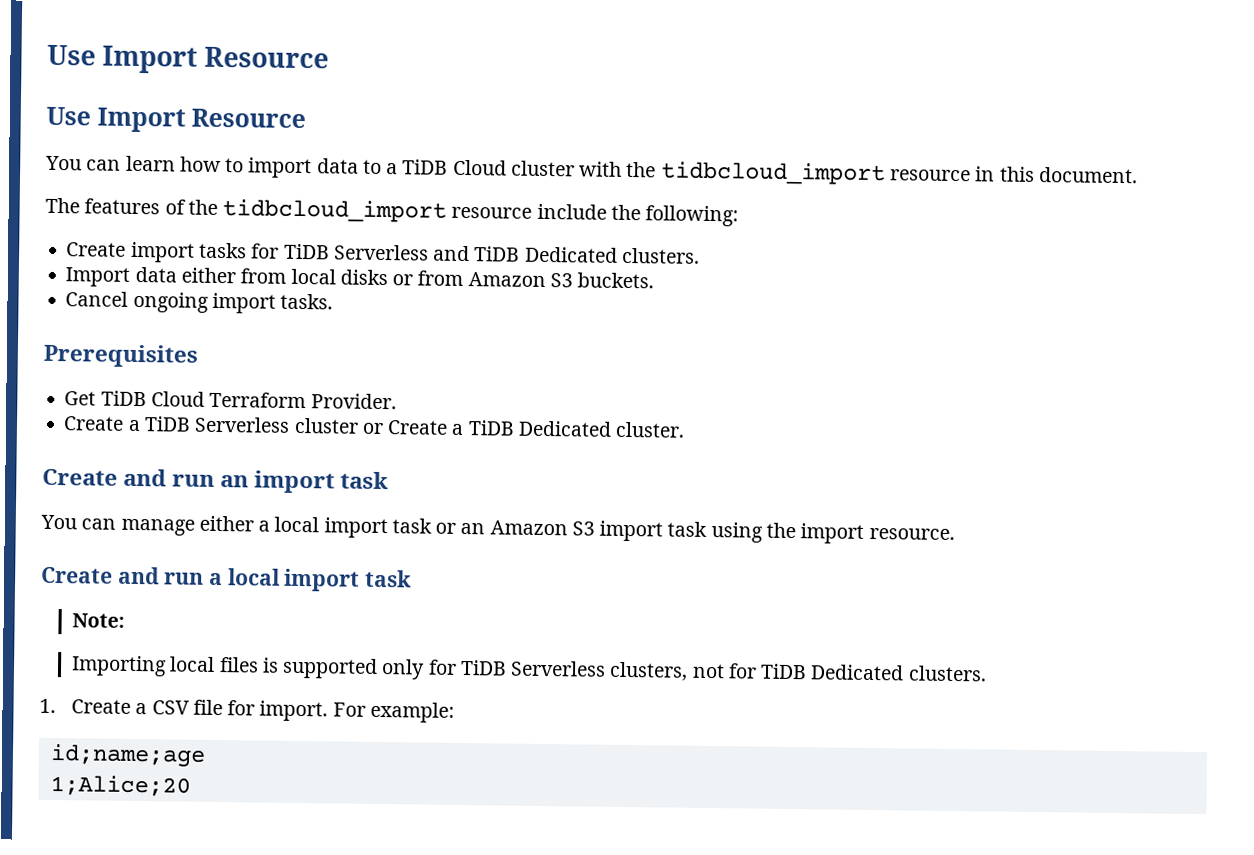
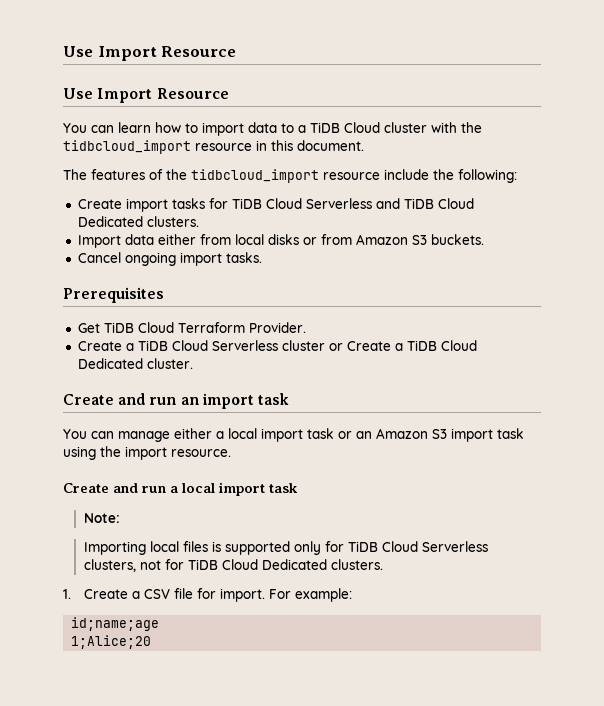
- Create import tasks for TiDB Serverless and TiDB Dedicated clusters.
+ Create import tasks for TiDB Cloud Serverless and TiDB Cloud Dedicated clusters.
- Create a TiDB Serverless cluster or Create a TiDB Dedicated cluster.
+ Create a TiDB Cloud Serverless cluster or Create a TiDB Cloud Dedicated cluster.
- Importing local files is supported only for TiDB Serverless clusters, not for TiDB Dedicated clusters.
+ Importing local files is supported only for TiDB Cloud Serverless clusters, not for TiDB Cloud Dedicated clusters.

